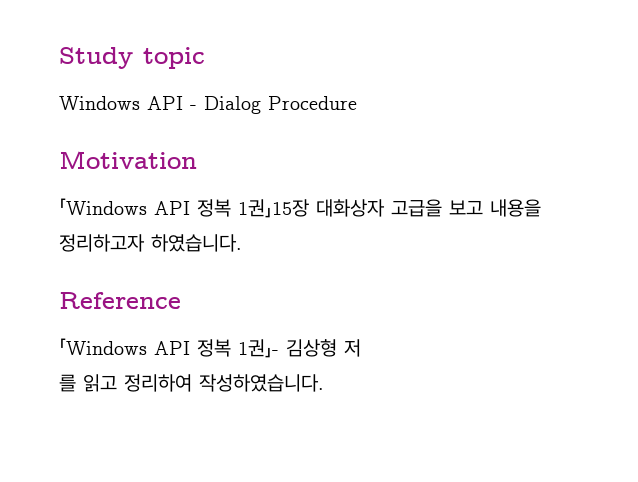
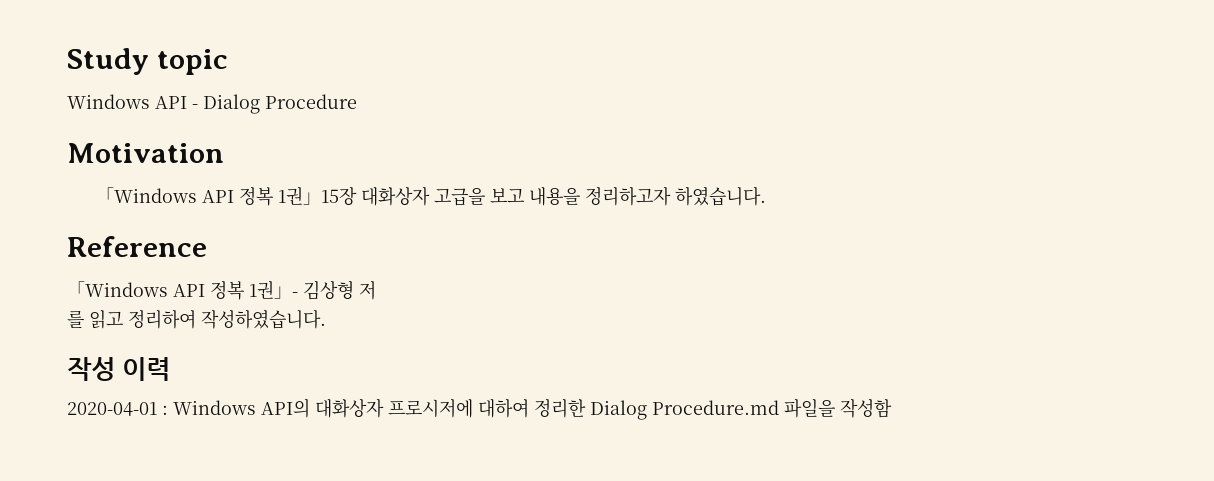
+ 작성 이력
+ 2020-04-01 : Windows API의 대화상자 프로시저에 대하여 정리한 Dialog Procedure.md 파일을 작성함

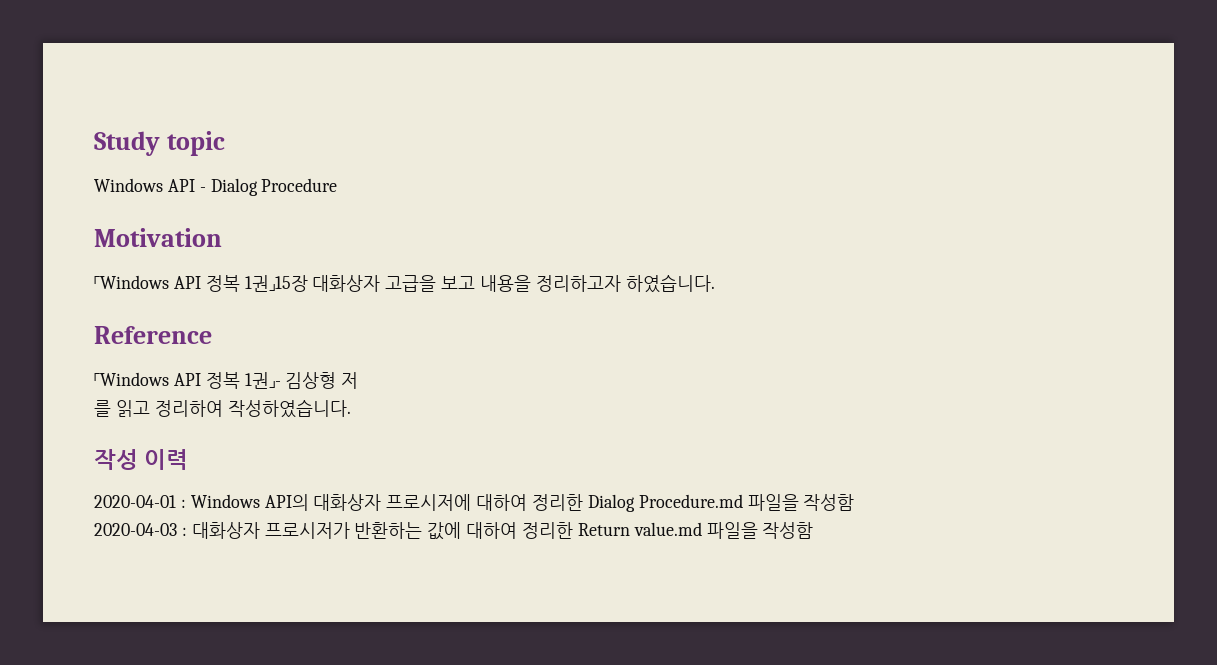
+ 2020-04-03 : 대화상자 프로시저가 반환하는 값에 대하여 정리한 Return value.md 파일을 작성함

